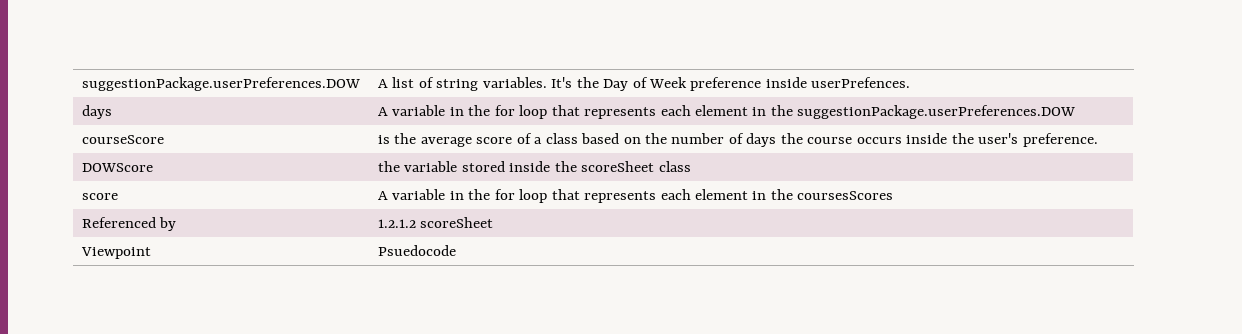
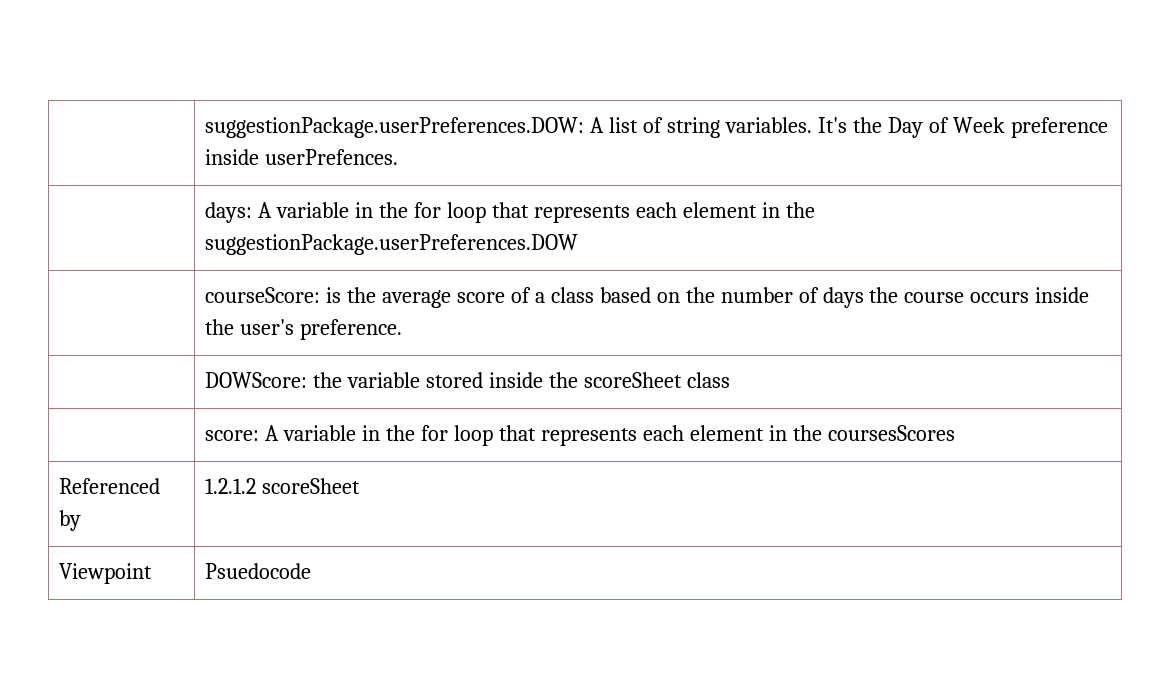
- suggestionPackage.userPreferences.DOW | A list of string variables. It's the Day of Week preference inside userPrefences.
+ | suggestionPackage.userPreferences.DOW: A list of string variables. It's the Day of Week preference inside userPrefences.
- days | A variable in the for loop that represents each element in the suggestionPackage.userPreferences.DOW
+ | days: A variable in the for loop that represents each element in the suggestionPackage.userPreferences.DOW
- courseScore | is the average score of a class based on the number of days the course occurs inside the user's preference.
+ | courseScore: is the average score of a class based on the number of days the course occurs inside the user's preference.
- DOWScore | the variable stored inside the scoreSheet class
+ | DOWScore: the variable stored inside the scoreSheet class
- score | A variable in the for loop that represents each element in the coursesScores
+ | score: A variable in the for loop that represents each element in the coursesScores

